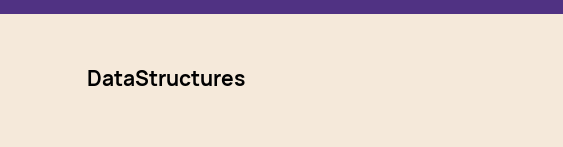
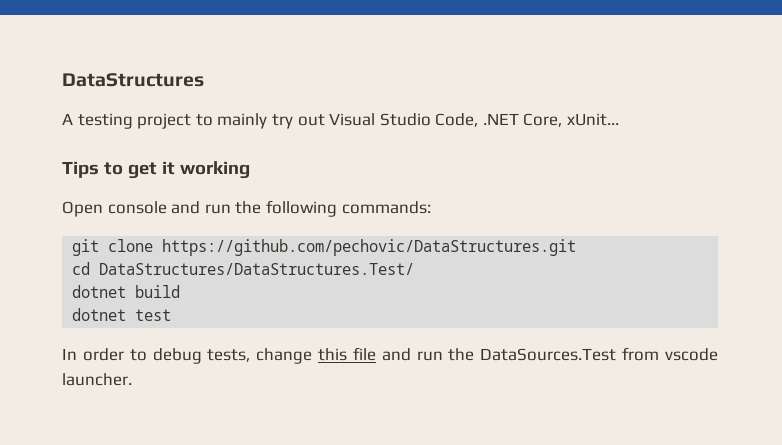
+ A testing project to mainly try out Visual Studio Code, .NET Core, xUnit...
+ Tips to get it working
+ Open console and run the following commands:
+ git clone https://github.com/pechovic/DataStructures.git
+ cd DataStructures/DataStructures.Test/
+ dotnet build
+ dotnet test
+ In order to debug tests, change this file and run the DataSources.Test from vscode launcher.

